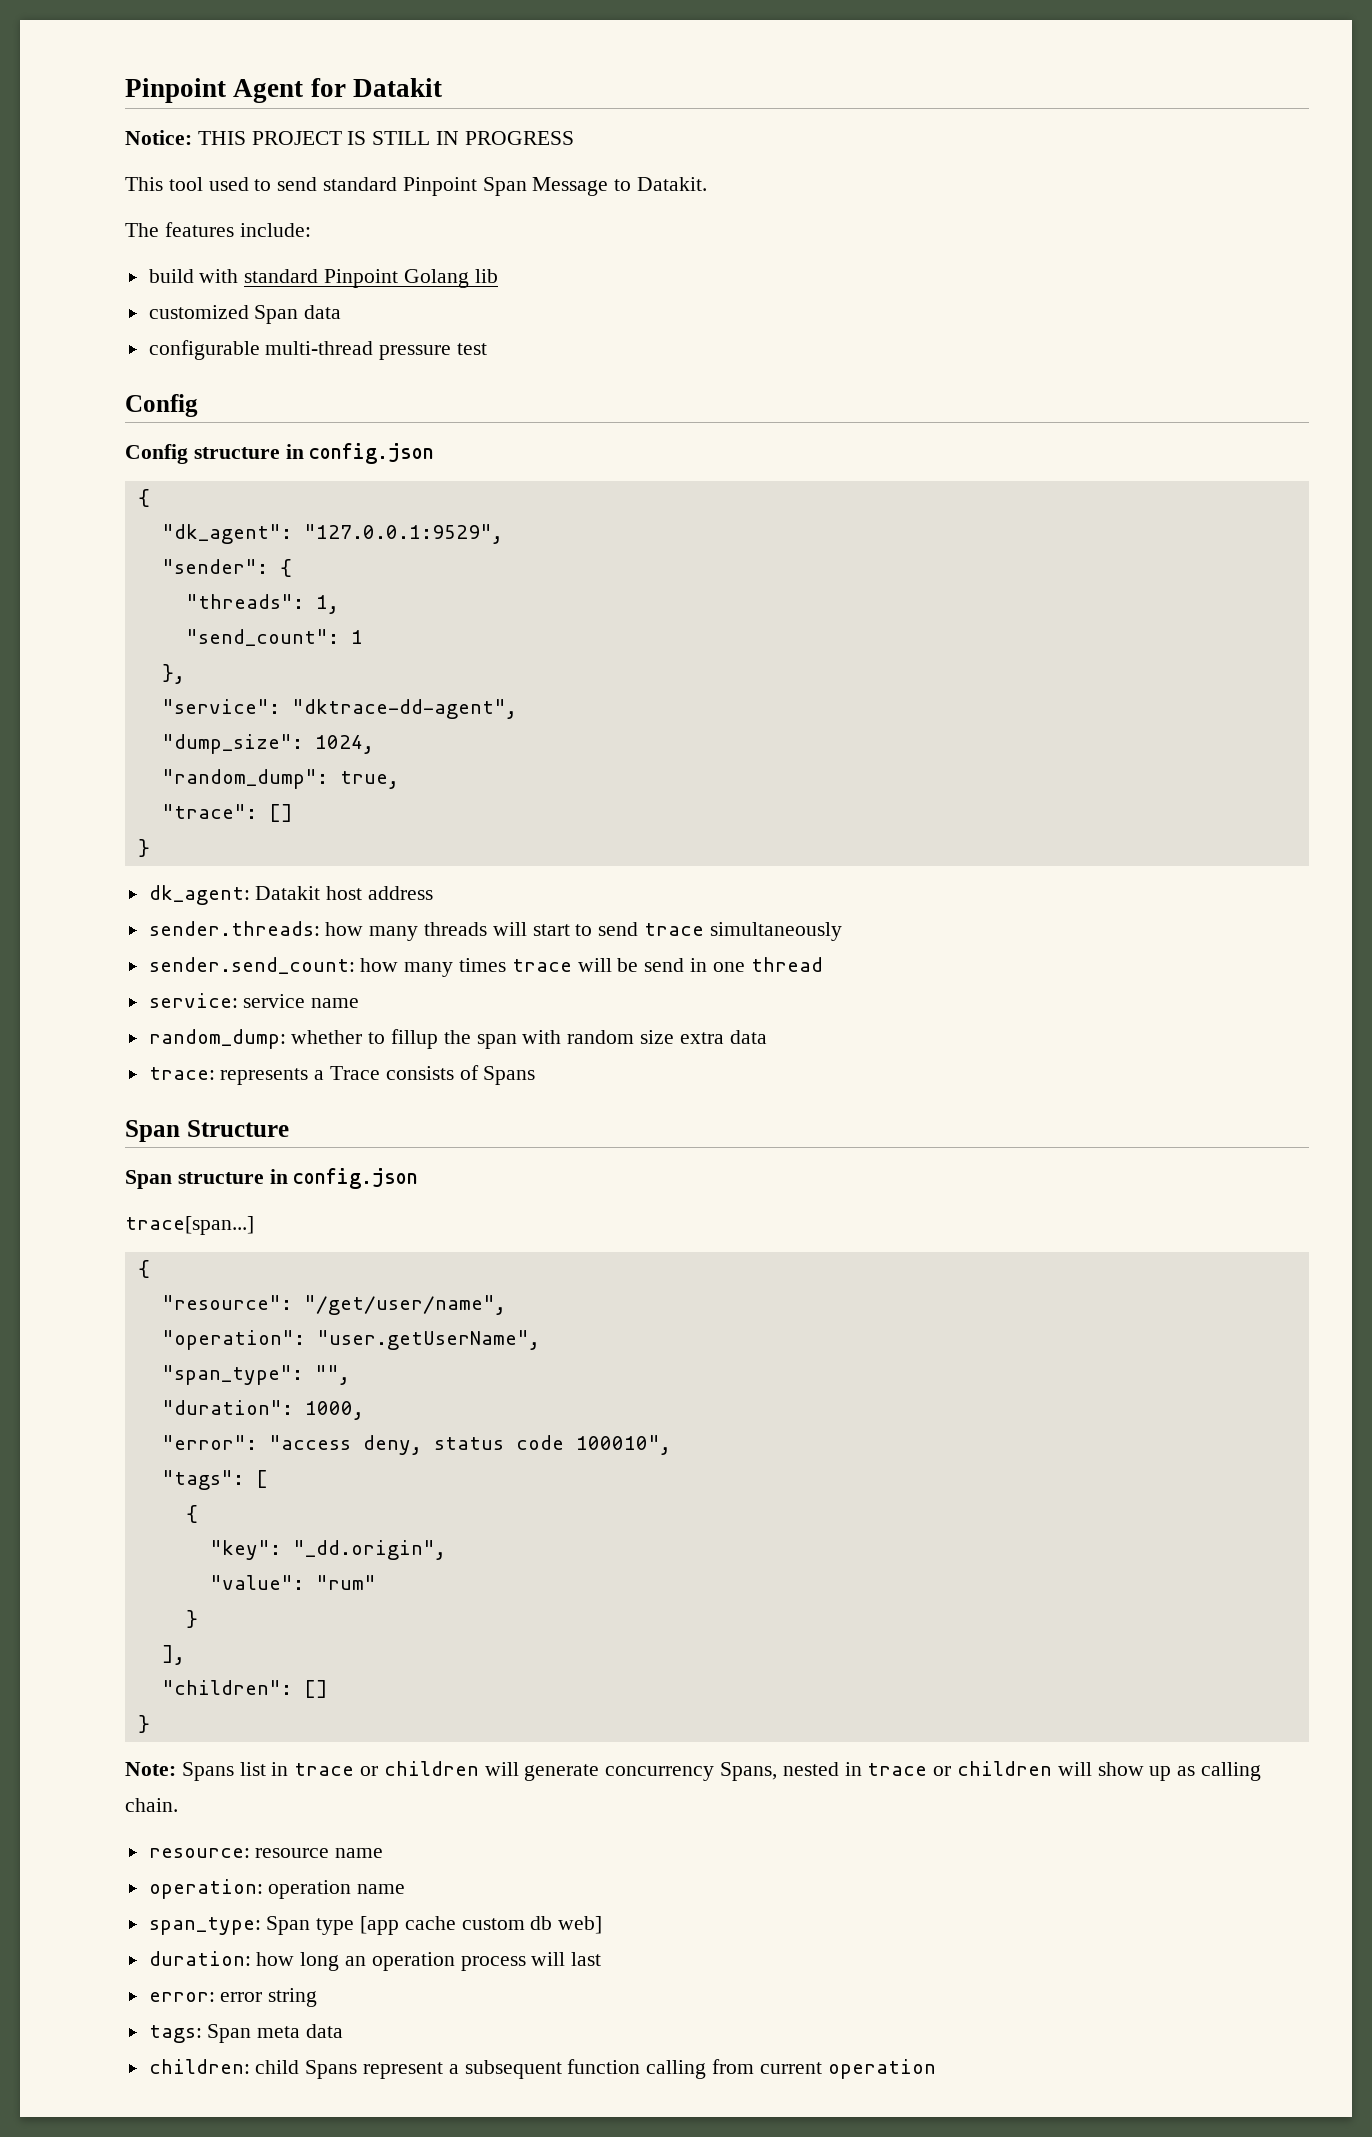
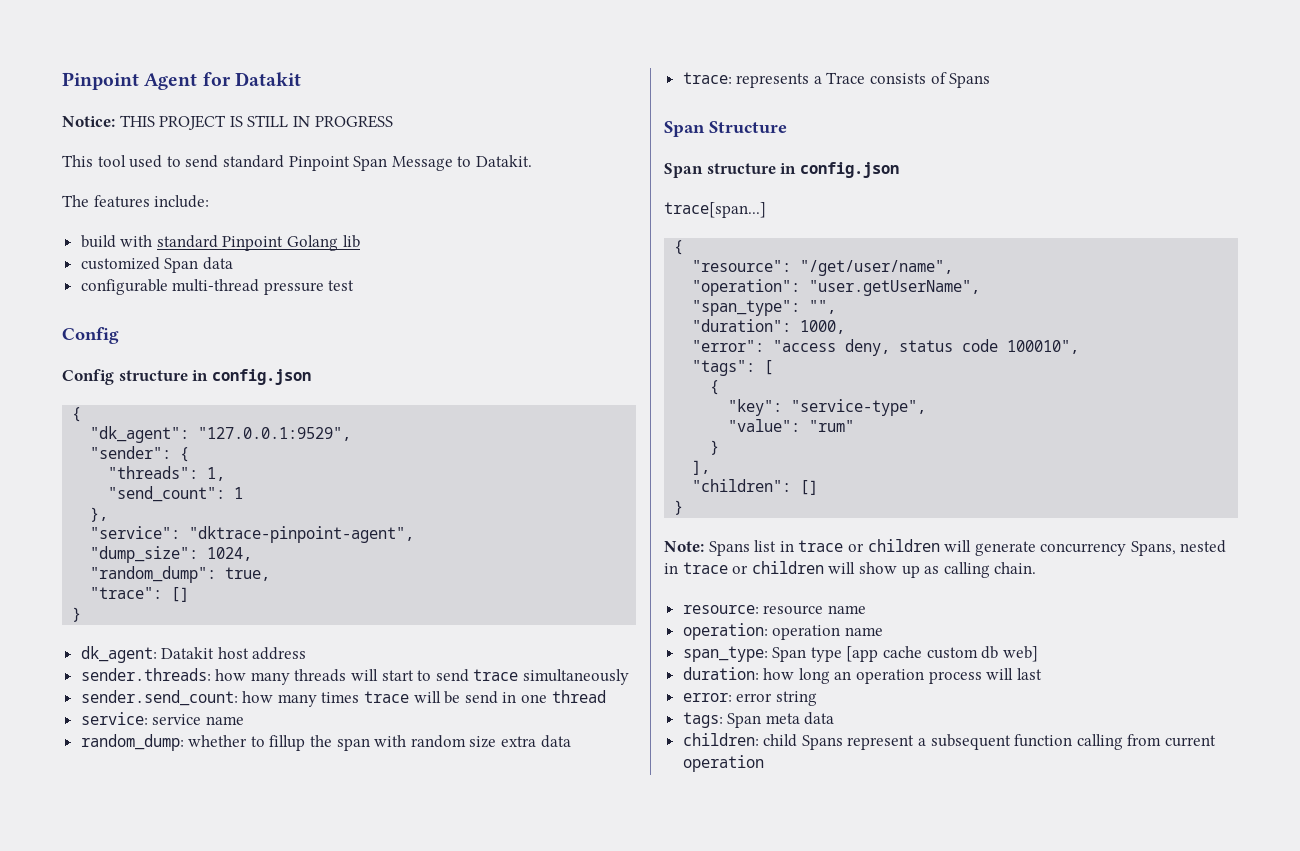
- "service": "dktrace-dd-agent",
+ "service": "dktrace-pinpoint-agent",
- "key": "_dd.origin",
+ "key": "service-type",

